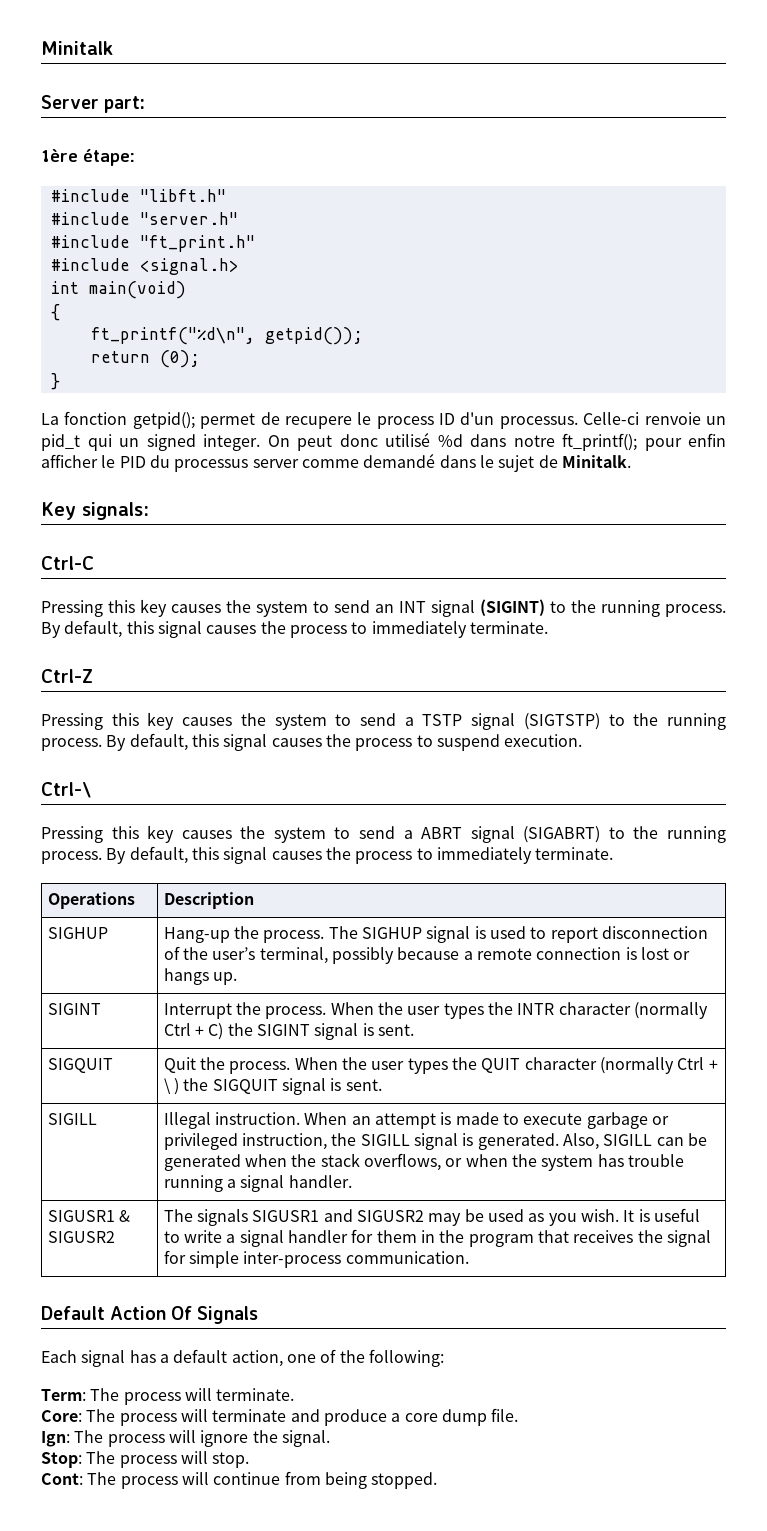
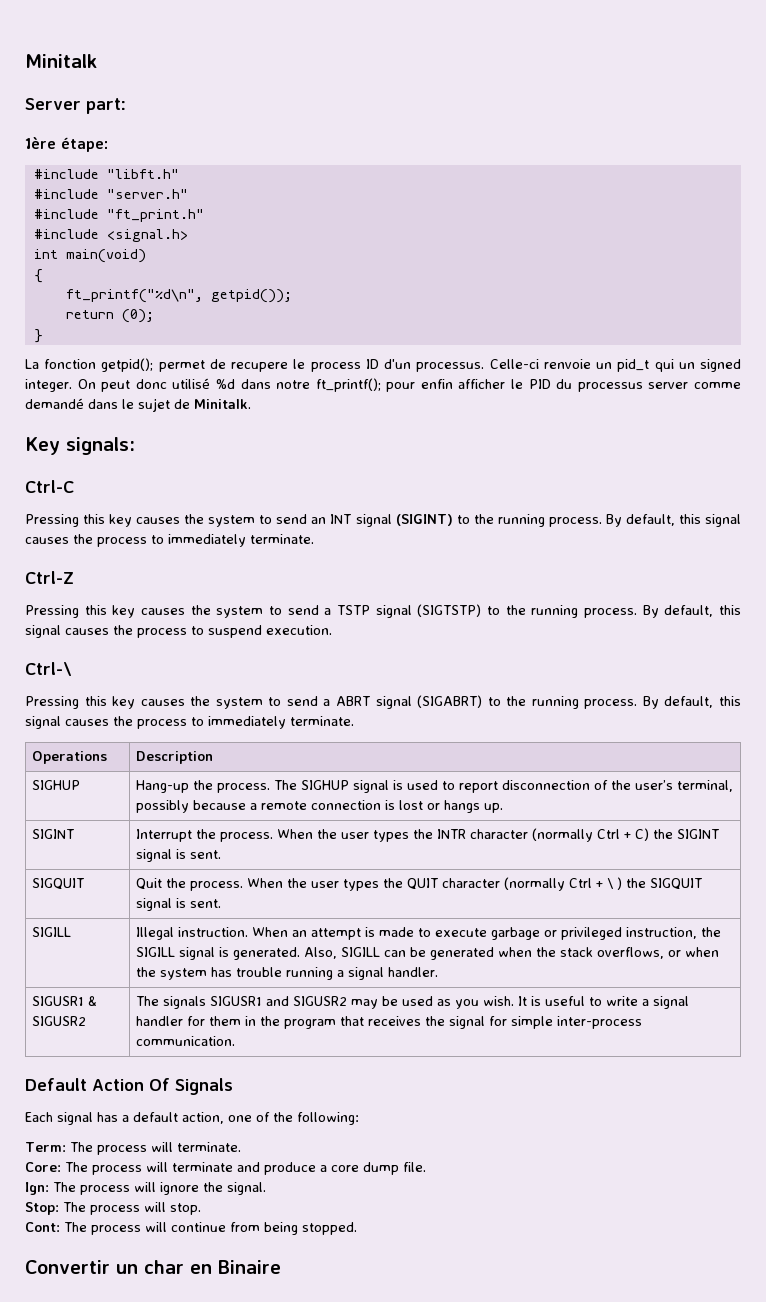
+ Convertir un char en Binaire

